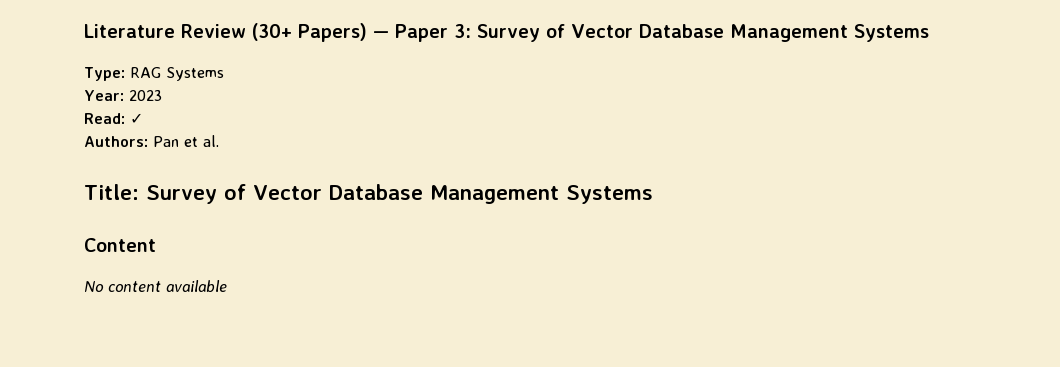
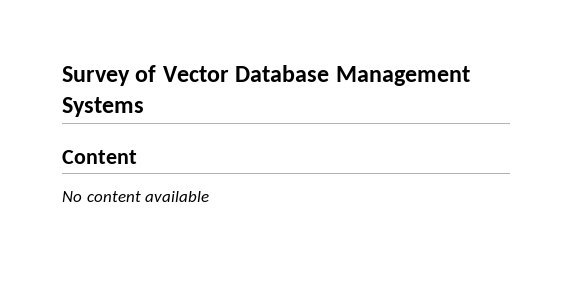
- Literature Review (30+ Papers) — Paper 3: Survey of Vector Database Management Systems
- Type: RAG Systems
- Year: 2023
- Read: ✓
- Authors: Pan et al.
- Title: Survey of Vector Database Management Systems
+ Survey of Vector Database Management Systems

